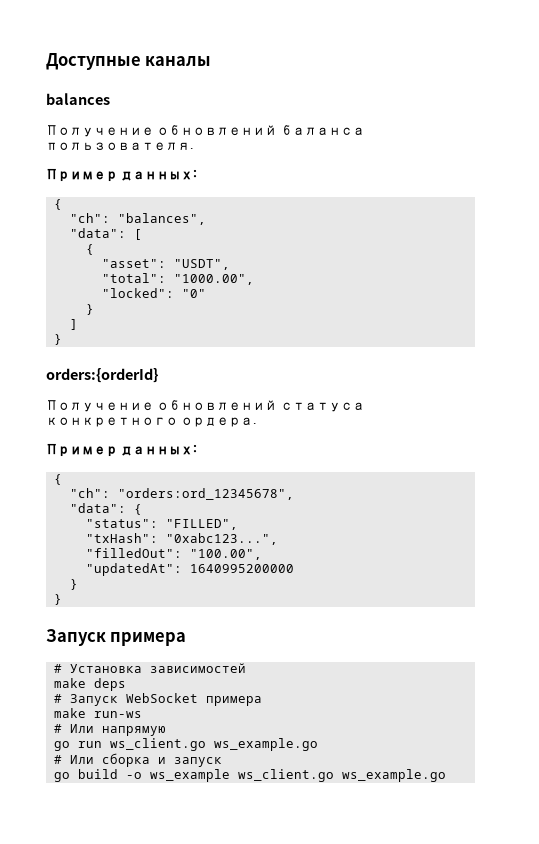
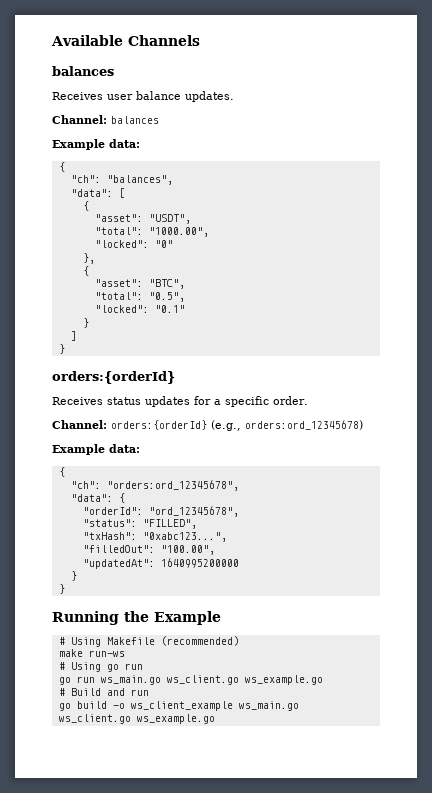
- Доступные каналы
+ Available Channels
  balances
- Получение обновлений баланса пользователя.
- Пример данных:
+ Receives user balance updates.
+ Channel: balances
+ Example data:
  "locked": "0"
+ },
+ {
+ "asset": "BTC",
+ "total": "0.5",
+ "locked": "0.1"
  }
  ]
  }
  orders:{orderId}
- Получение обновлений статуса конкретного ордера.
- Пример данных:
+ Receives status updates for a specific order.
+ Channel: orders:{orderId} (e.g., orders:ord_12345678)
+ Example data:
+ "orderId": "ord_12345678",
- Запуск примера
- # Установка зависимостей
- make deps
- # Запуск WebSocket примера
+ Running the Example
+ # Using Makefile (recommended)
- # Или напрямую
- go run ws_client.go ws_example.go
+ # Using go run
+ go run ws_main.go ws_client.go ws_example.go
- # Или сборка и запуск
+ # Build and run
- go build -o ws_example ws_client.go ws_example.go
+ go build -o ws_client_example ws_main.go ws_client.go ws_example.go

